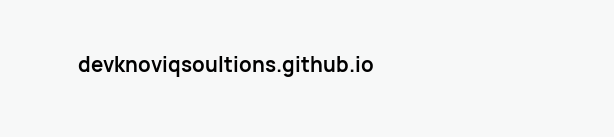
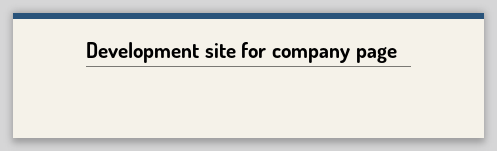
- devknoviqsoultions.github.io
+ Development site for company page

